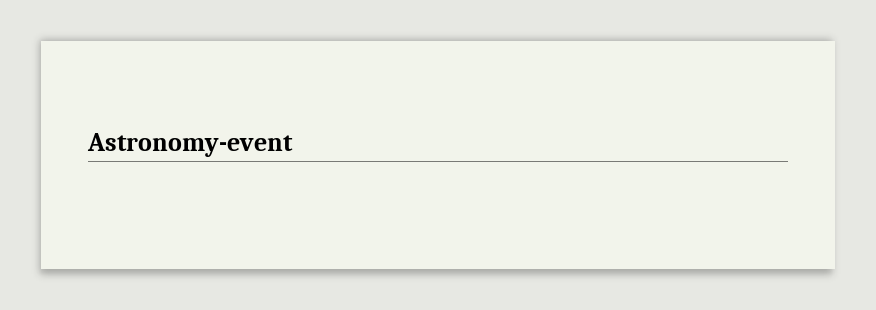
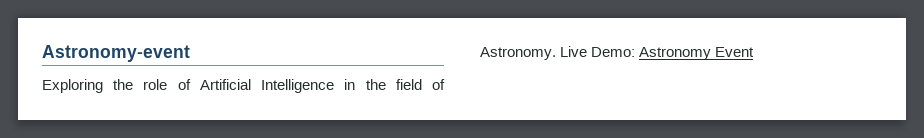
+ Exploring the role of Artificial Intelligence in the field of Astronomy. Live Demo: Astronomy Event

